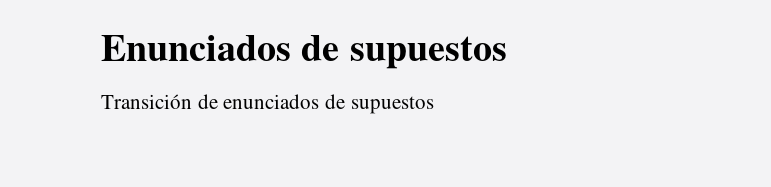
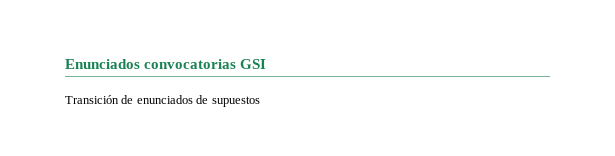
- Enunciados de supuestos
+ Enunciados convocatorias GSI

